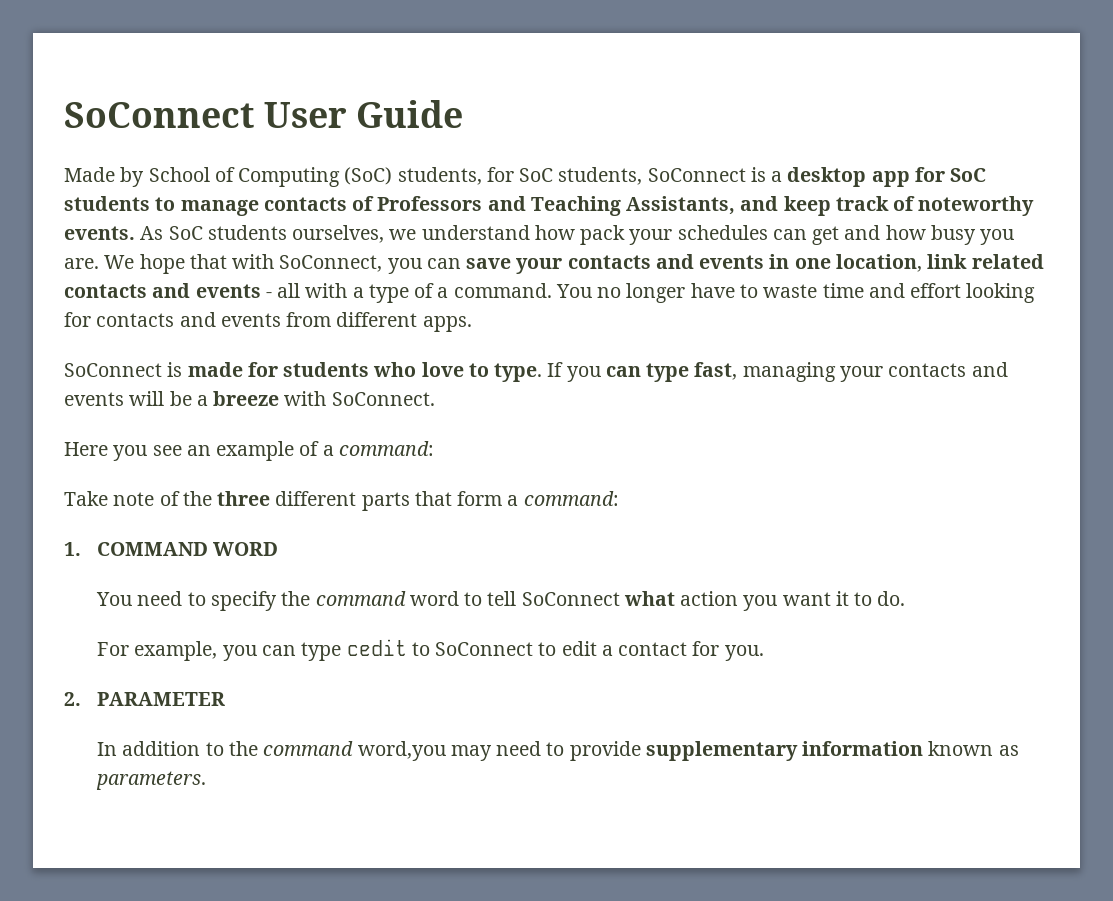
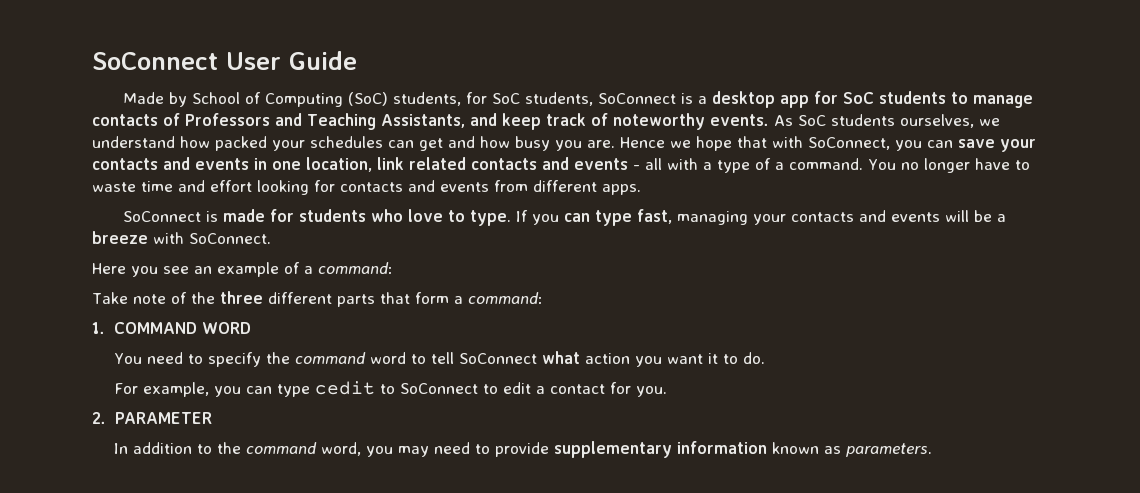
- As SoC students ourselves, we understand how pack your schedules can get and how busy you are.
+ As SoC students ourselves, we understand how packed your schedules can get and how busy you are.
- We hope that with SoConnect, you can save your contacts and events in one location, link related contacts and events - all with a type of a command.
+ Hence we hope that with SoConnect, you can save your contacts and events in one location, link related contacts and events - all with a type of a command.
- In addition to the command word,you may need to provide supplementary information known as parameters.
+ In addition to the command word, you may need to provide supplementary information known as parameters.

